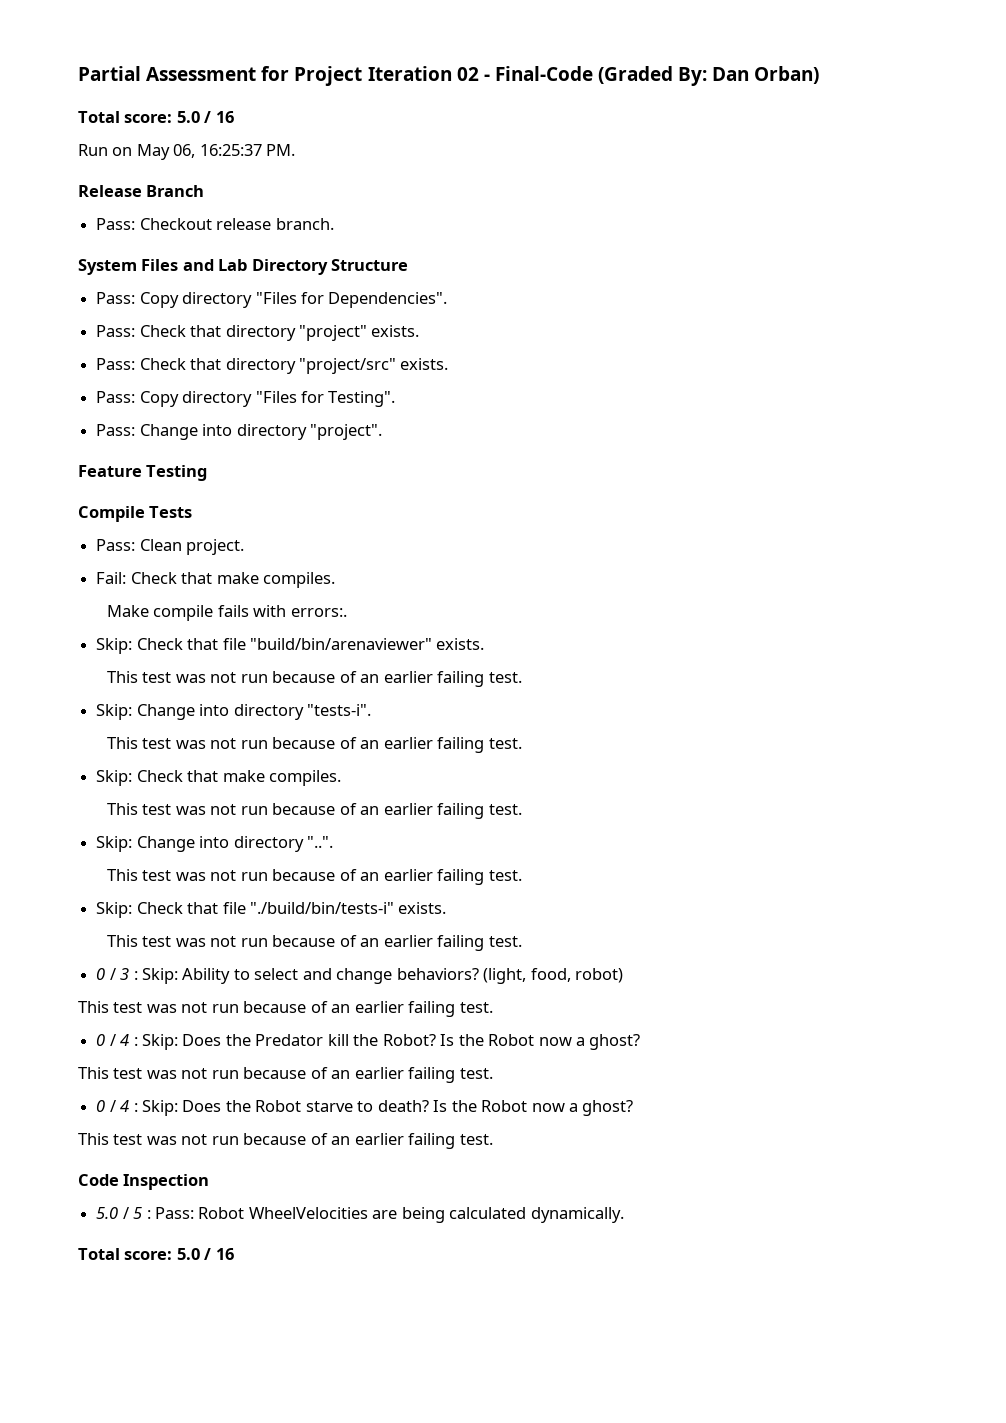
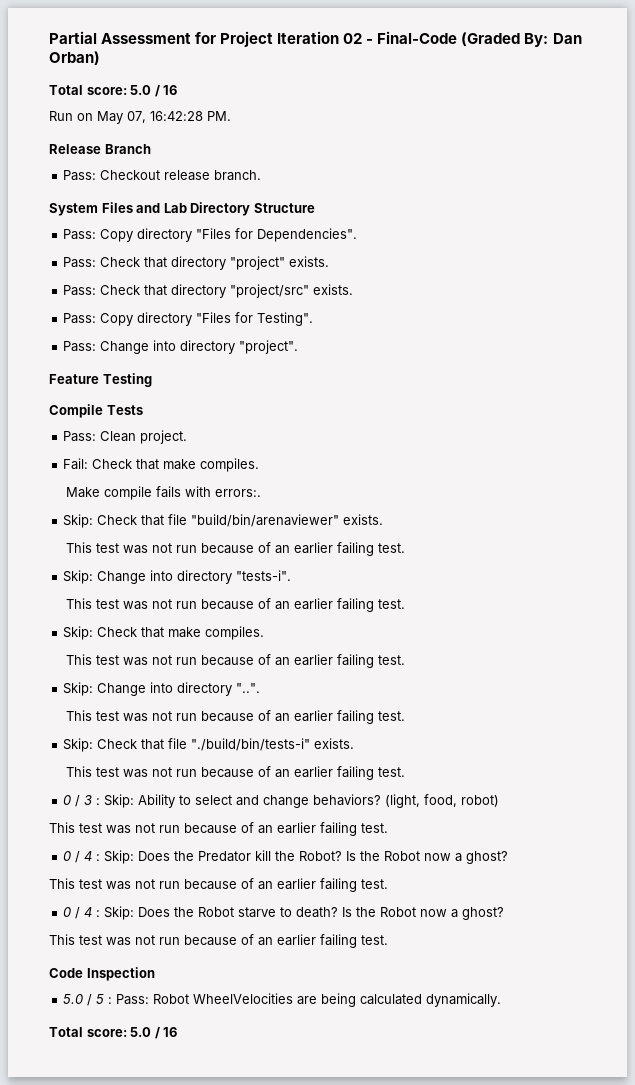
- Run on May 06, 16:25:37 PM.
+ Run on May 07, 16:42:28 PM.

